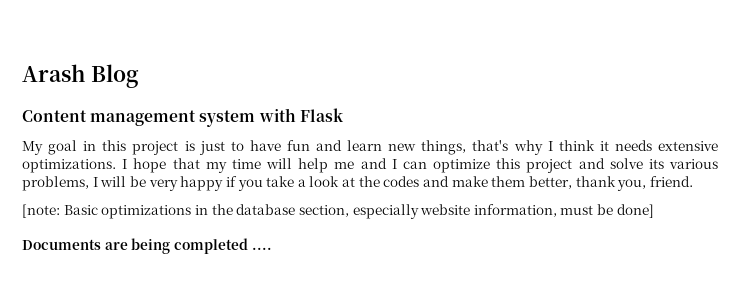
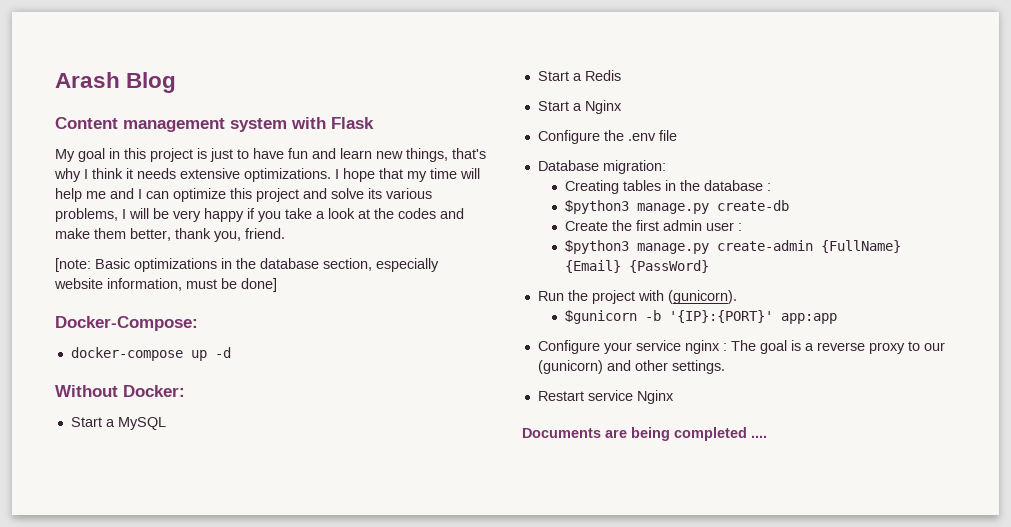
+ Docker-Compose:
+ docker-compose up -d
+ Without Docker:
+ Start a MySQL
+ Start a Redis
+ Start a Nginx
+ Configure the .env file
+ Database migration:
+ Creating tables in the database :
+ $python3 manage.py create-db
+ Create the first admin user :
+ $python3 manage.py create-admin {FullName} {Email} {PassWord}
+ Run the project with (gunicorn).
+ $gunicorn -b '{IP}:{PORT}' app:app
+ Configure your service nginx : The goal is a reverse proxy to our (gunicorn) and other settings.
+ Restart service Nginx

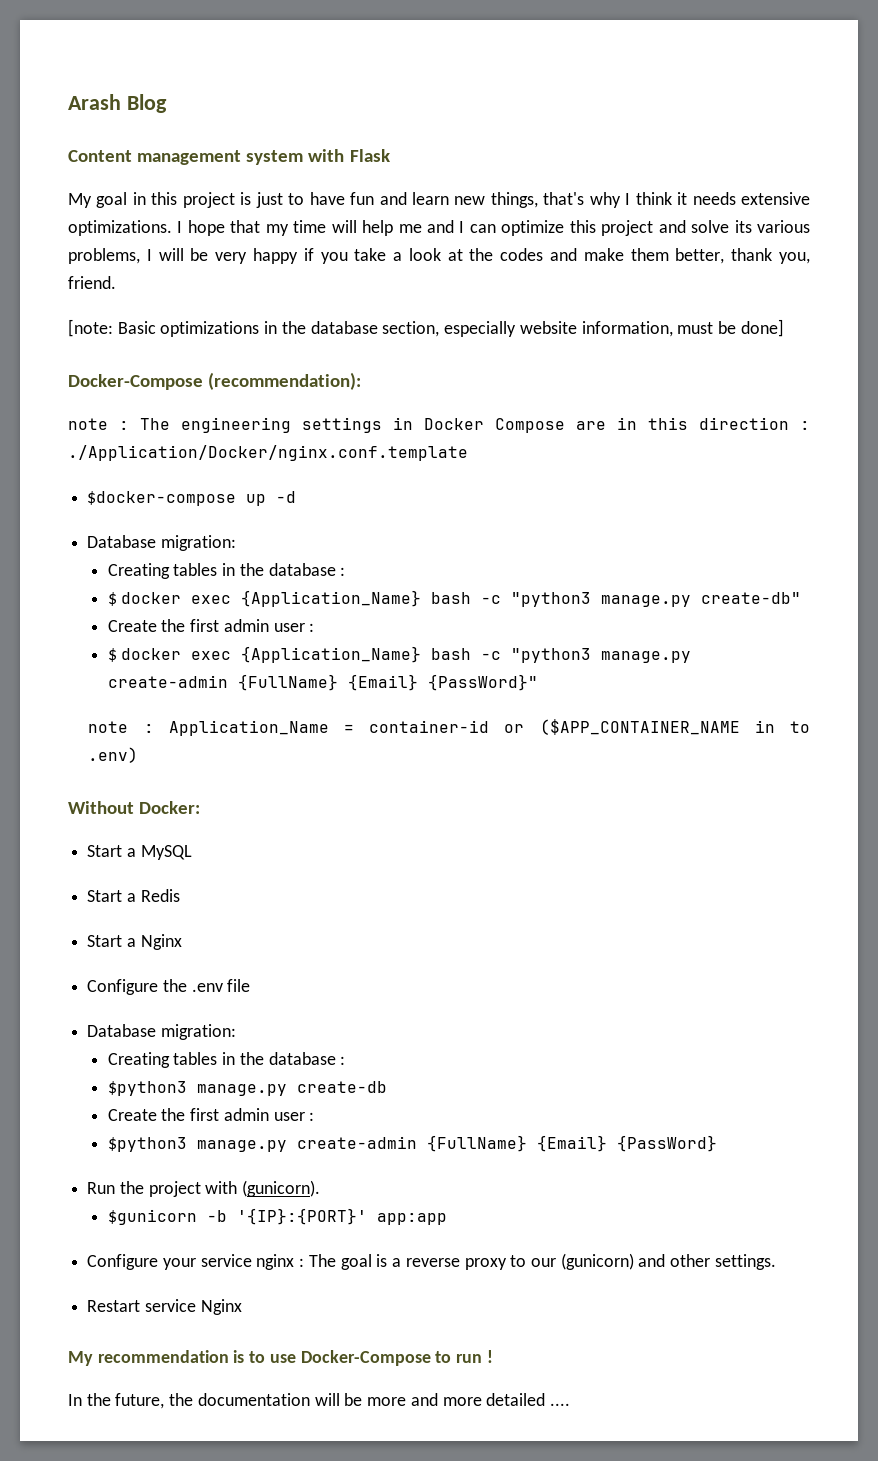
- Docker-Compose:
- docker-compose up -d
+ Docker-Compose (recommendation):
+ note : The engineering settings in Docker Compose are in this direction : ./Application/Docker/nginx.conf.template
+ $docker-compose up -d
+ Database migration:
+ Creating tables in the database :
+ $ docker exec {Application_Name} bash -c "python3 manage.py create-db"
+ Create the first admin user :
+ $ docker exec {Application_Name} bash -c "python3 manage.py create-admin {FullName} {Email} {PassWord}"
+ note : Application_Name = container-id or ($APP_CONTAINER_NAME in to .env)
- Documents are being completed ....
+ My recommendation is to use Docker-Compose to run !
+ In the future, the documentation will be more and more detailed ....

